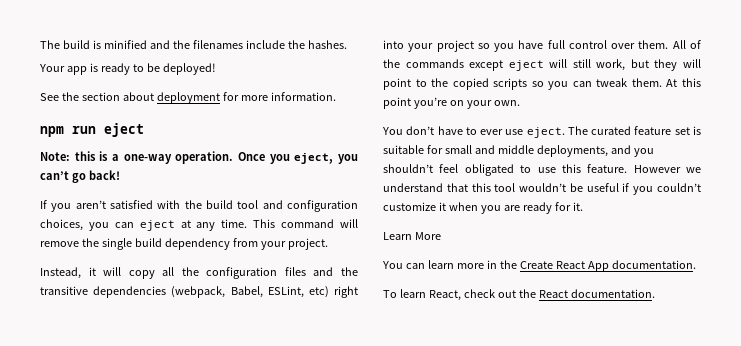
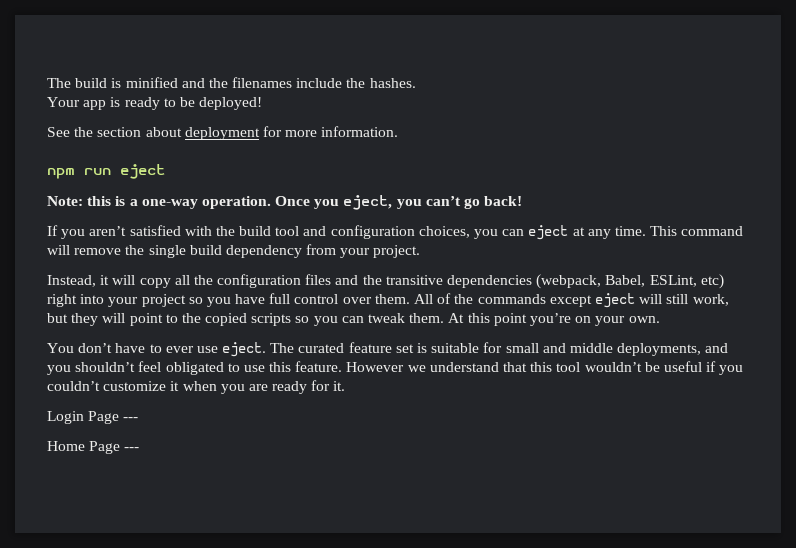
- Learn More
- You can learn more in the Create React App documentation.
- To learn React, check out the React documentation.
+ Login Page ---
+ Home Page ---

